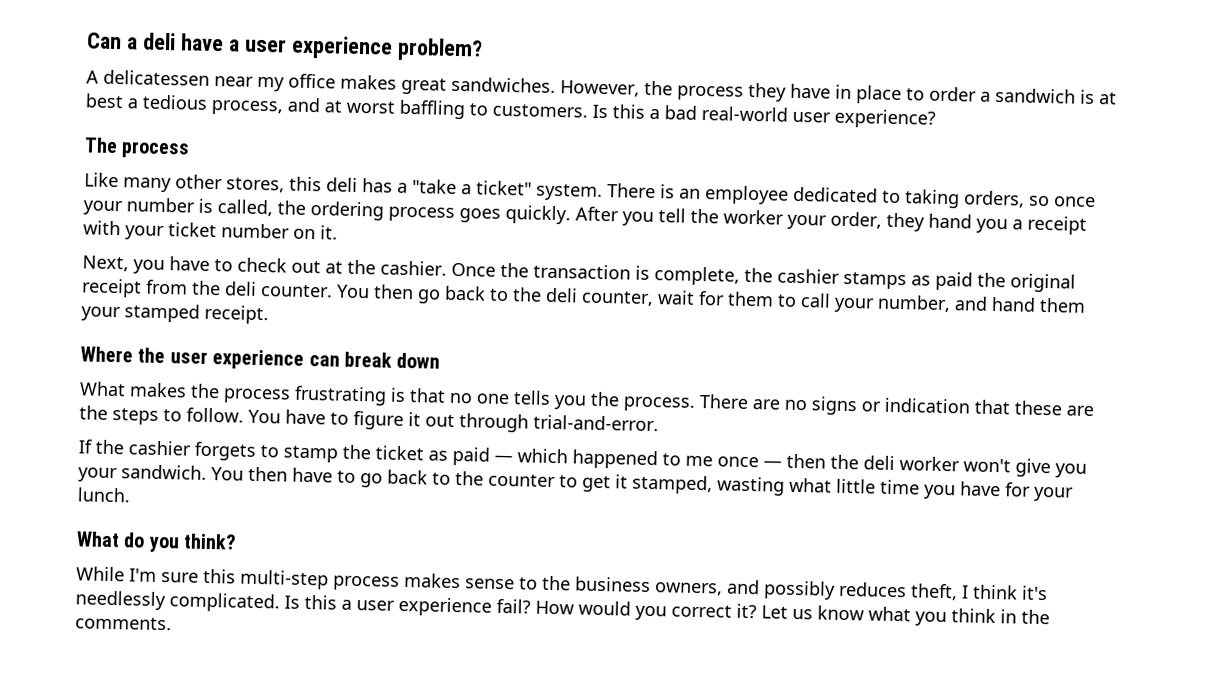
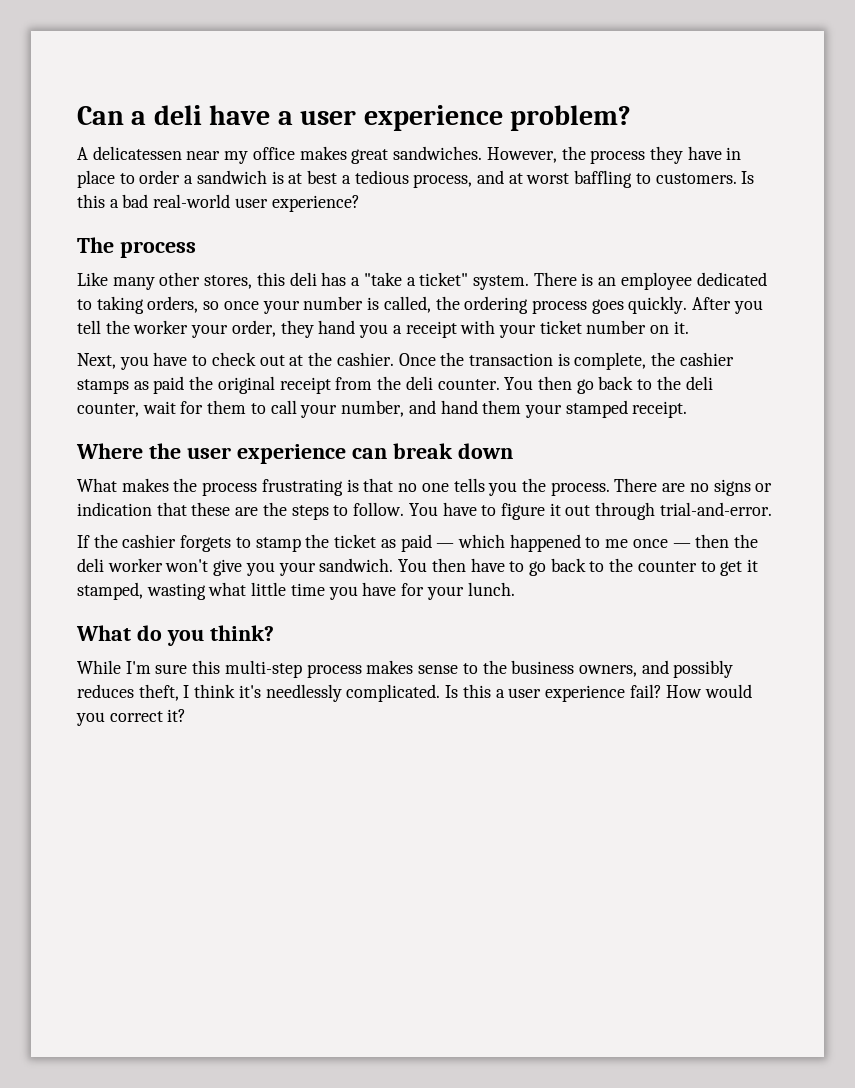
- Let us know what you think in the comments.

